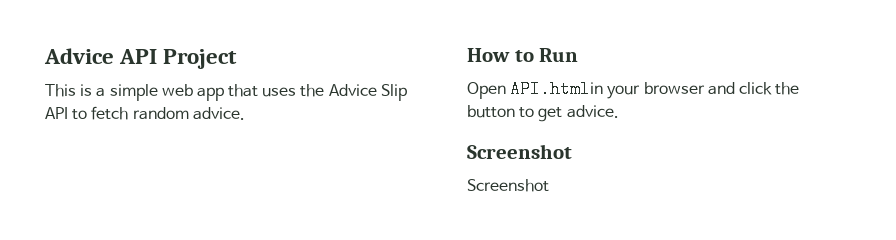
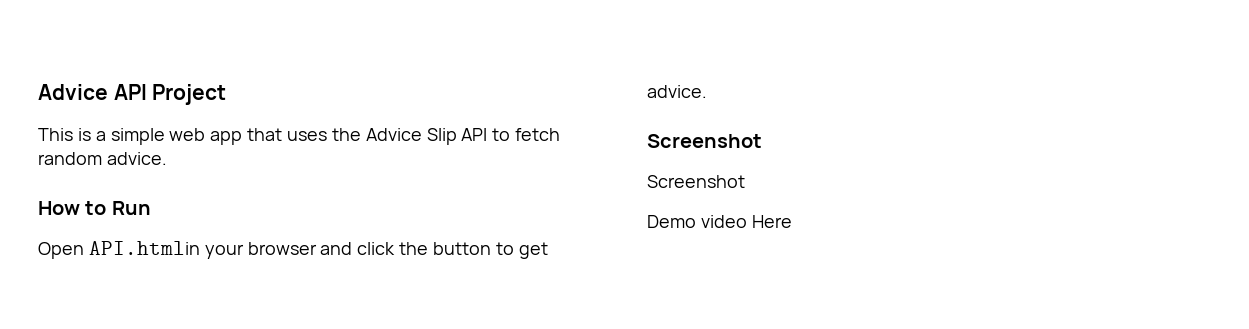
+ Demo video Here

